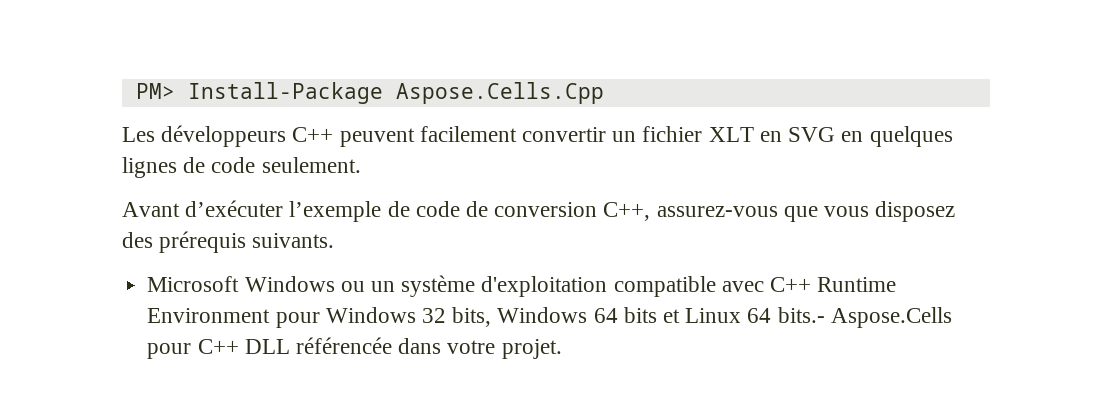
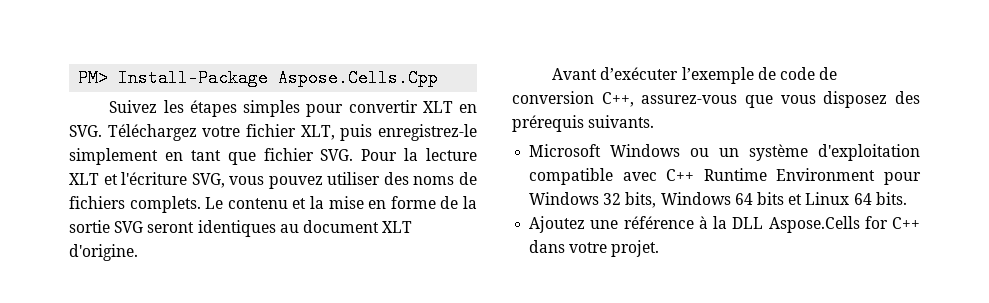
- Les développeurs C++ peuvent facilement convertir un fichier XLT en SVG en quelques lignes de code seulement.
+ Suivez les étapes simples pour convertir XLT en SVG. Téléchargez votre fichier XLT, puis enregistrez-le simplement en tant que fichier SVG. Pour la lecture XLT et l'écriture SVG, vous pouvez utiliser des noms de fichiers complets. Le contenu et la mise en forme de la sortie SVG seront identiques au document XLT d'origine.
- Microsoft Windows ou un système d'exploitation compatible avec C++ Runtime Environment pour Windows 32 bits, Windows 64 bits et Linux 64 bits.- Aspose.Cells pour C++ DLL référencée dans votre projet.
+ Microsoft Windows ou un système d'exploitation compatible avec C++ Runtime Environment pour Windows 32 bits, Windows 64 bits et Linux 64 bits.
+ Ajoutez une référence à la DLL Aspose.Cells for C++ dans votre projet.

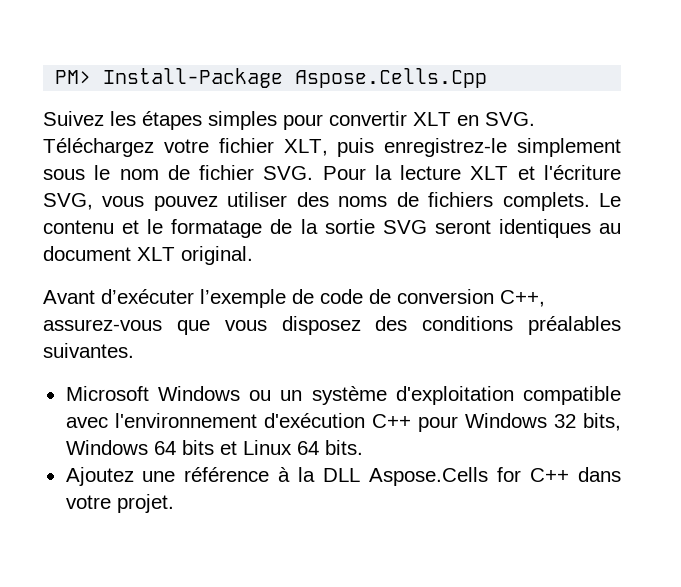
- Suivez les étapes simples pour convertir XLT en SVG. Téléchargez votre fichier XLT, puis enregistrez-le simplement en tant que fichier SVG. Pour la lecture XLT et l'écriture SVG, vous pouvez utiliser des noms de fichiers complets.
+ Suivez les étapes simples pour convertir XLT en SVG. Téléchargez votre fichier XLT, puis enregistrez-le simplement sous le nom de fichier SVG. Pour la lecture XLT et l'écriture SVG, vous pouvez utiliser des noms de fichiers complets.
- Le contenu et la mise en forme de la sortie SVG seront identiques au document XLT d'origine.
+ Le contenu et le formatage de la sortie SVG seront identiques au document XLT original.
- Avant d’exécuter l’exemple de code de conversion C++, assurez-vous que vous disposez des prérequis suivants.
+ Avant d’exécuter l’exemple de code de conversion C++, assurez-vous que vous disposez des conditions préalables suivantes.
- Microsoft Windows ou un système d'exploitation compatible avec C++ Runtime Environment pour Windows 32 bits, Windows 64 bits et Linux 64 bits.
+ Microsoft Windows ou un système d'exploitation compatible avec l'environnement d'exécution C++ pour Windows 32 bits, Windows 64 bits et Linux 64 bits.

